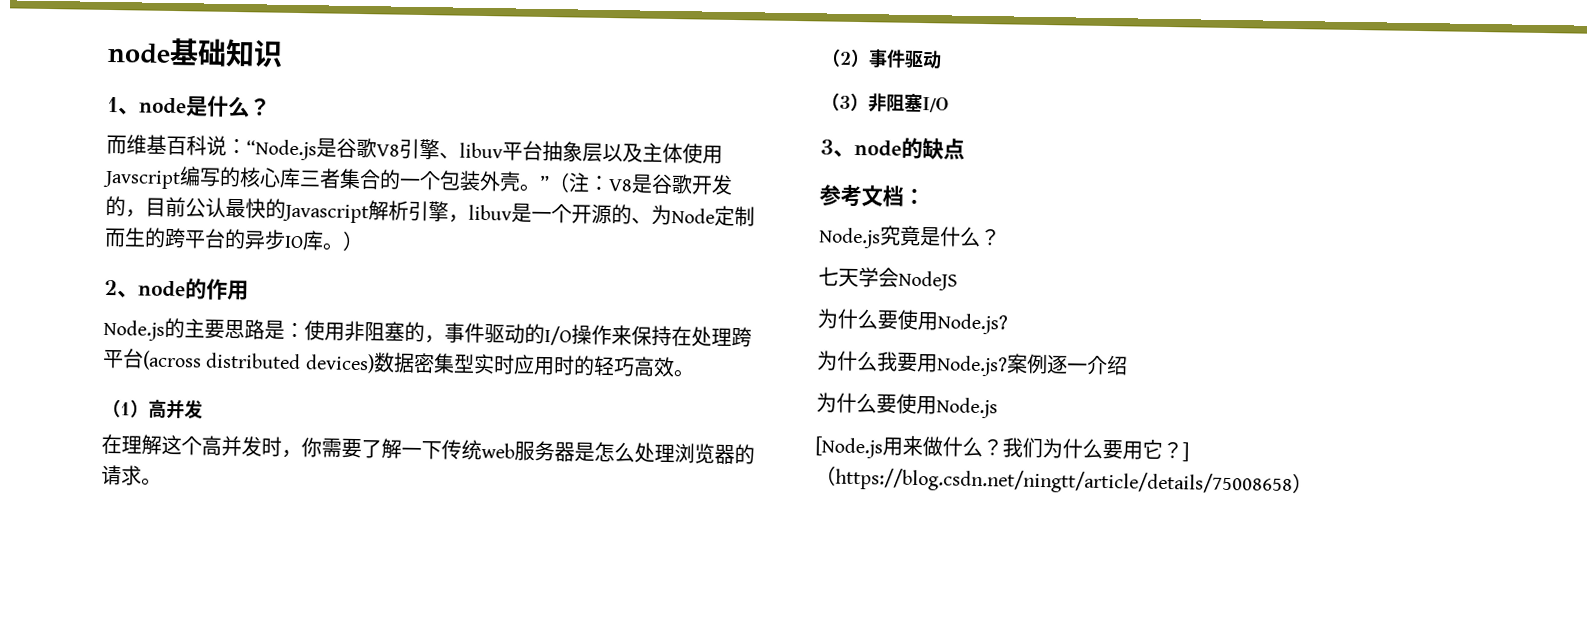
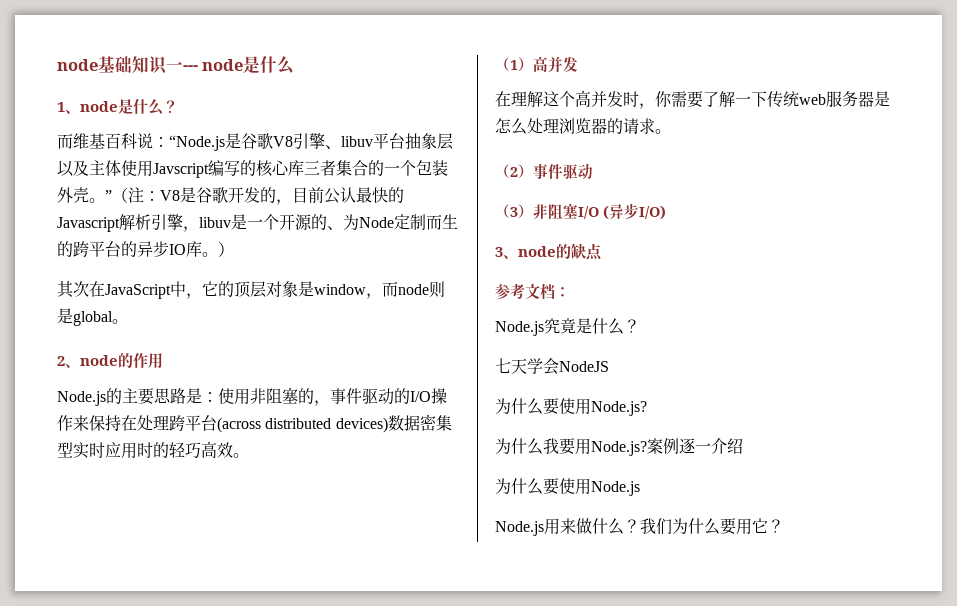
- node基础知识
+ node基础知识一--- node是什么
+ 其次在JavaScript中，它的顶层对象是window，而node则是global。
- （3）非阻塞I/O
+ （3）非阻塞I/O (异步I/O)
- [Node.js用来做什么？
+ Node.js用来做什么？
- 我们为什么要用它？]（https://blog.csdn.net/ningtt/article/details/75008658）
+ 我们为什么要用它？

